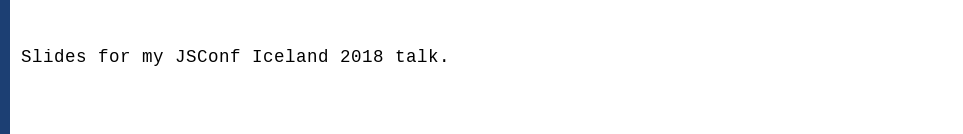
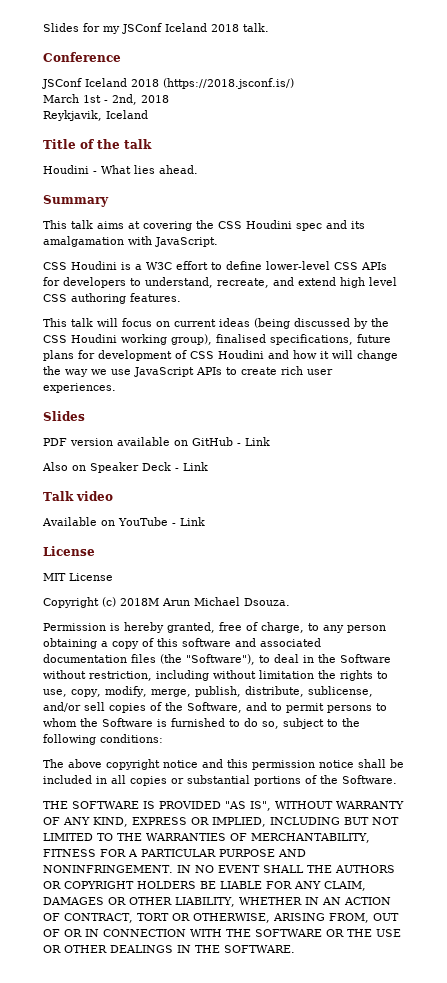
+ Conference
+ JSConf Iceland 2018 (https://2018.jsconf.is/)
+ March 1st - 2nd, 2018
+ Reykjavik, Iceland
+ Title of the talk
+ Houdini - What lies ahead.
+ Summary
+ This talk aims at covering the CSS Houdini spec and its amalgamation with JavaScript.
+ CSS Houdini is a W3C effort to define lower-level CSS APIs for developers to understand, recreate, and extend high level CSS authoring features.
+ This talk will focus on current ideas (being discussed by the CSS Houdini working group), finalised specifications, future plans for development of CSS Houdini and how it will change the way we use JavaScript APIs to create rich user experiences.
+ Slides
+ PDF version available on GitHub - Link
+ Also on Speaker Deck - Link
+ Talk video
+ Available on YouTube - Link
+ License
+ MIT License
+ Copyright (c) 2018M Arun Michael Dsouza.
+ Permission is hereby granted, free of charge, to any person obtaining a copy of this software and associated documentation files (the "Software"), to deal in the Software without restriction, including without limitation the rights to use, copy, modify, merge, publish, distribute, sublicense, and/or sell copies of the Software, and to permit persons to whom the Software is furnished to do so, subject to the following conditions:
+ The above copyright notice and this permission notice shall be included in all copies or substantial portions of the Software.
+ THE SOFTWARE IS PROVIDED "AS IS", WITHOUT WARRANTY OF ANY KIND, EXPRESS OR IMPLIED, INCLUDING BUT NOT LIMITED TO THE WARRANTIES OF MERCHANTABILITY, FITNESS FOR A PARTICULAR PURPOSE AND NONINFRINGEMENT. IN NO EVENT SHALL THE AUTHORS OR COPYRIGHT HOLDERS BE LIABLE FOR ANY CLAIM, DAMAGES OR OTHER LIABILITY, WHETHER IN AN ACTION OF CONTRACT, TORT OR OTHERWISE, ARISING FROM, OUT OF OR IN CONNECTION WITH THE SOFTWARE OR THE USE OR OTHER DEALINGS IN THE SOFTWARE.

